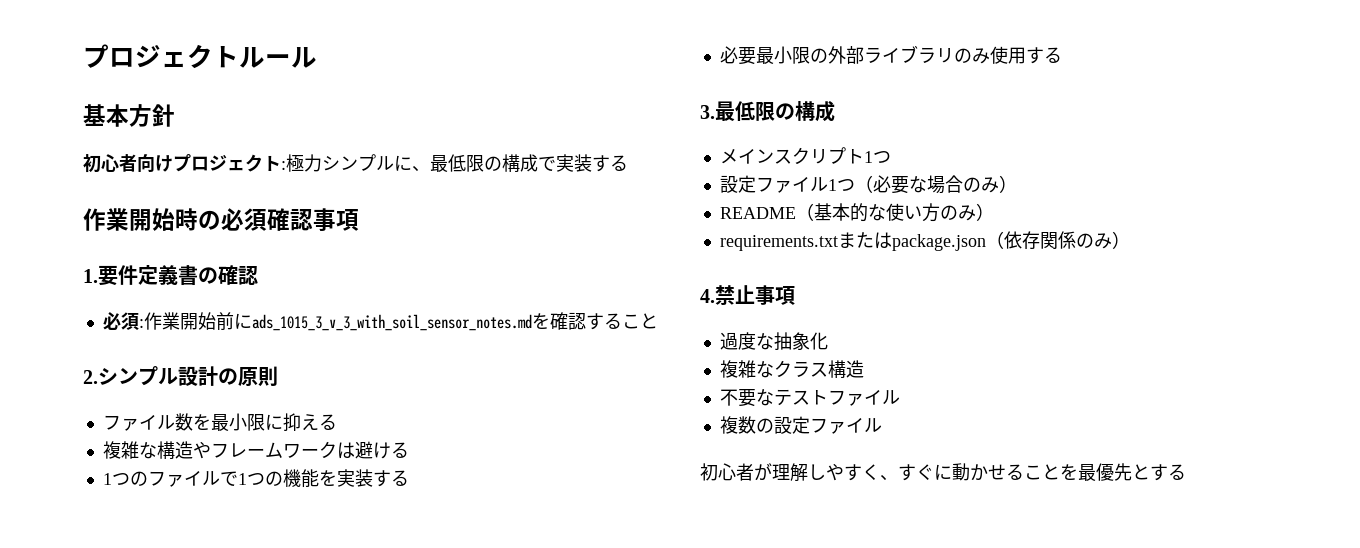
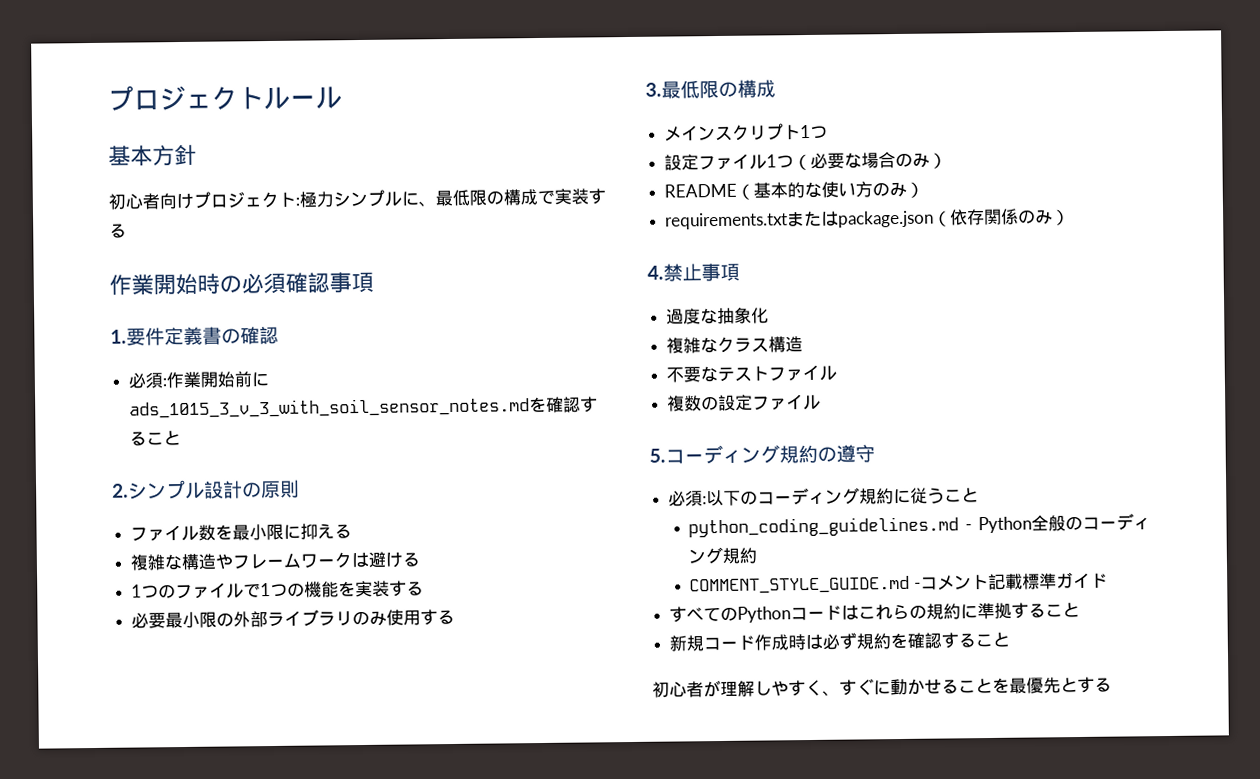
+ 5.コーディング規約の遵守
+ 必須:以下のコーディング規約に従うこと
+ python_coding_guidelines.md - Python全般のコーディング規約
+ COMMENT_STYLE_GUIDE.md -コメント記載標準ガイド
+ すべてのPythonコードはこれらの規約に準拠すること
+ 新規コード作成時は必ず規約を確認すること

